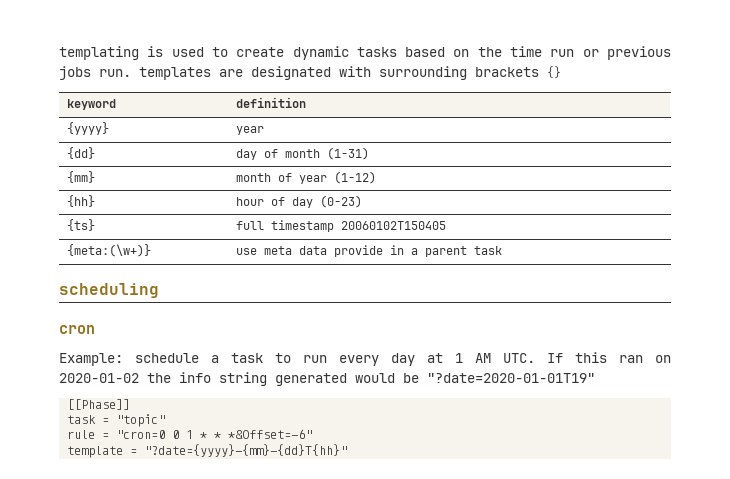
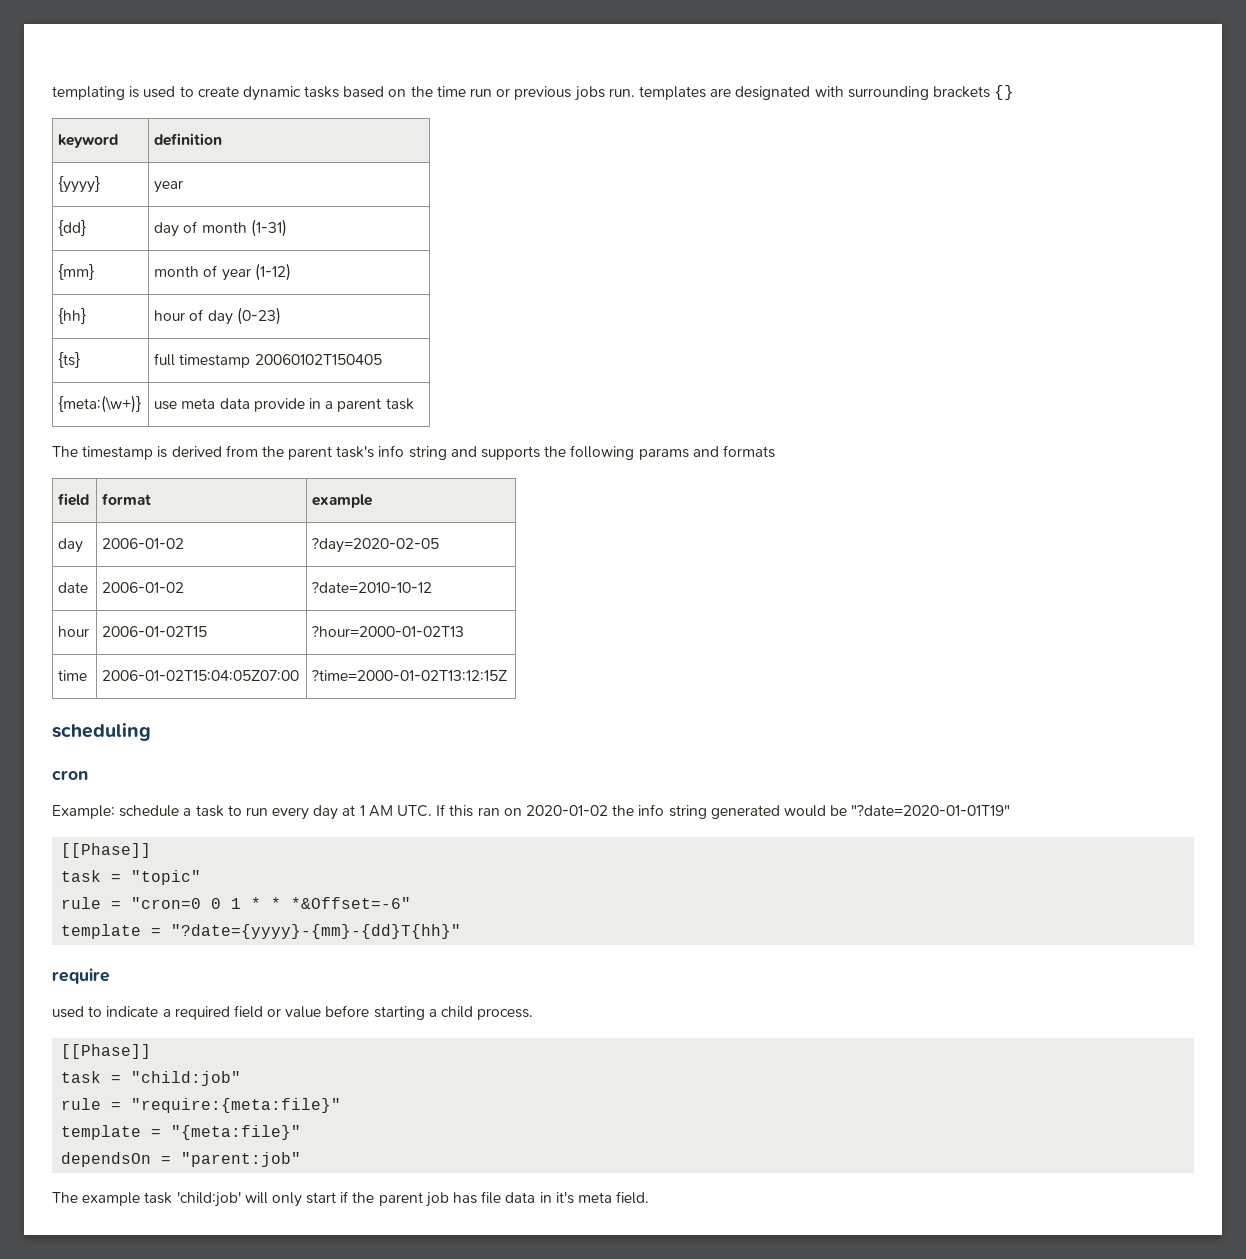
+ The timestamp is derived from the parent task's info string and supports the following params and formats
+ field | format | example
+ day | 2006-01-02 | ?day=2020-02-05
+ date | 2006-01-02 | ?date=2010-10-12
+ hour | 2006-01-02T15 | ?hour=2000-01-02T13
+ time | 2006-01-02T15:04:05Z07:00 | ?time=2000-01-02T13:12:15Z
+ require
+ used to indicate a required field or value before starting a child process.
+ [[Phase]]
+ task = "child:job"
+ rule = "require:{meta:file}"
+ template = "{meta:file}"
+ dependsOn = "parent:job"
+ The example task 'child:job' will only start if the parent job has file data in it's meta field.

